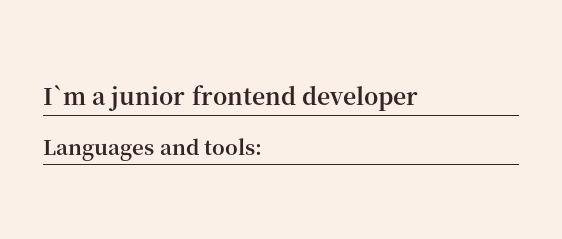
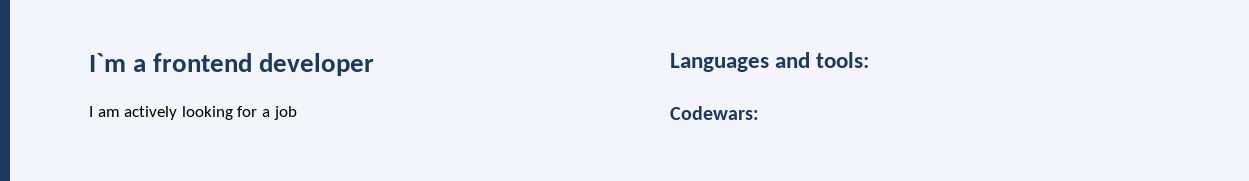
- I`m a junior frontend developer
+ I`m a frontend developer
+ I am actively looking for a job
+ Codewars:

